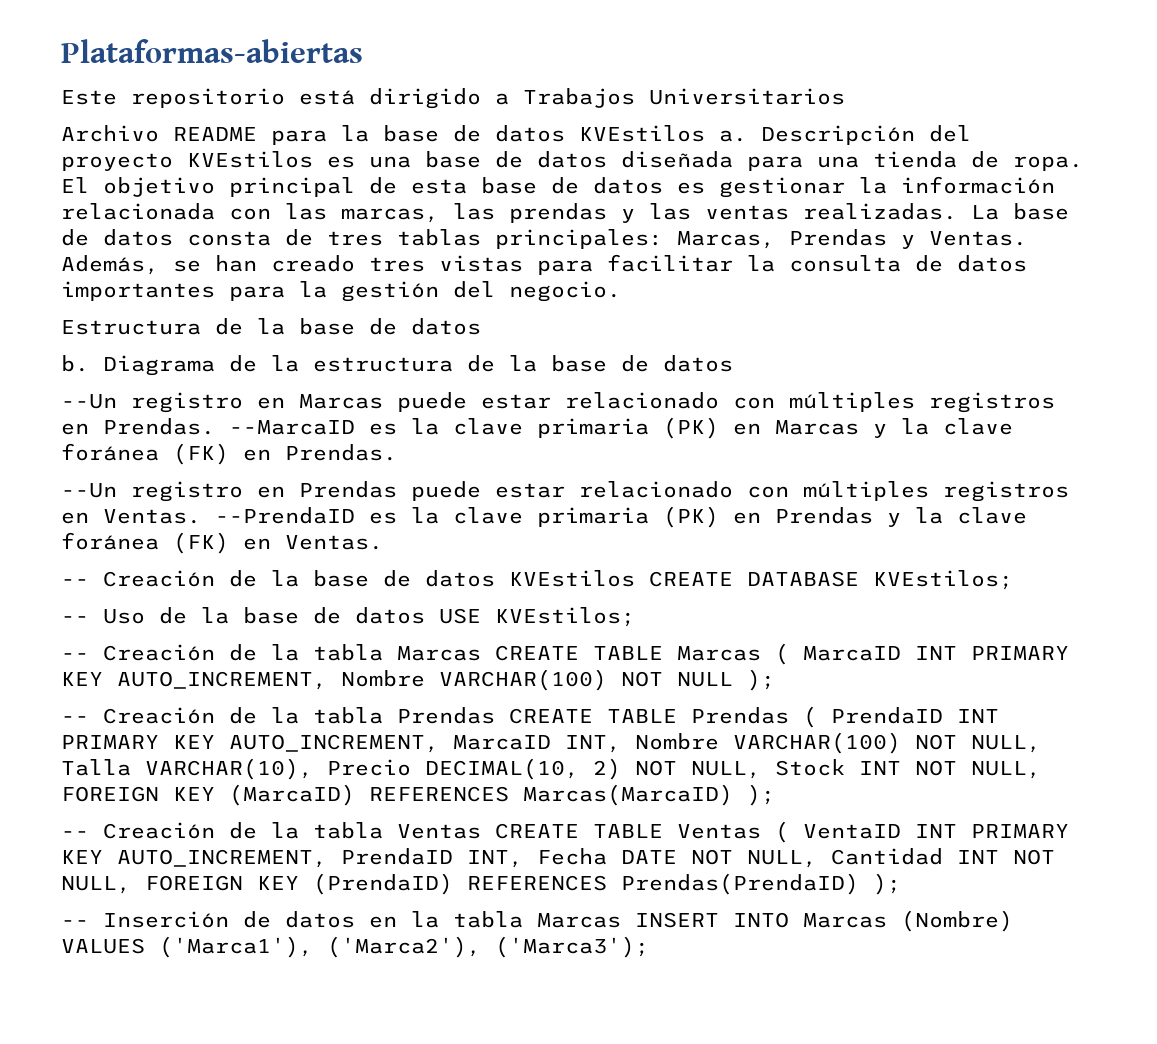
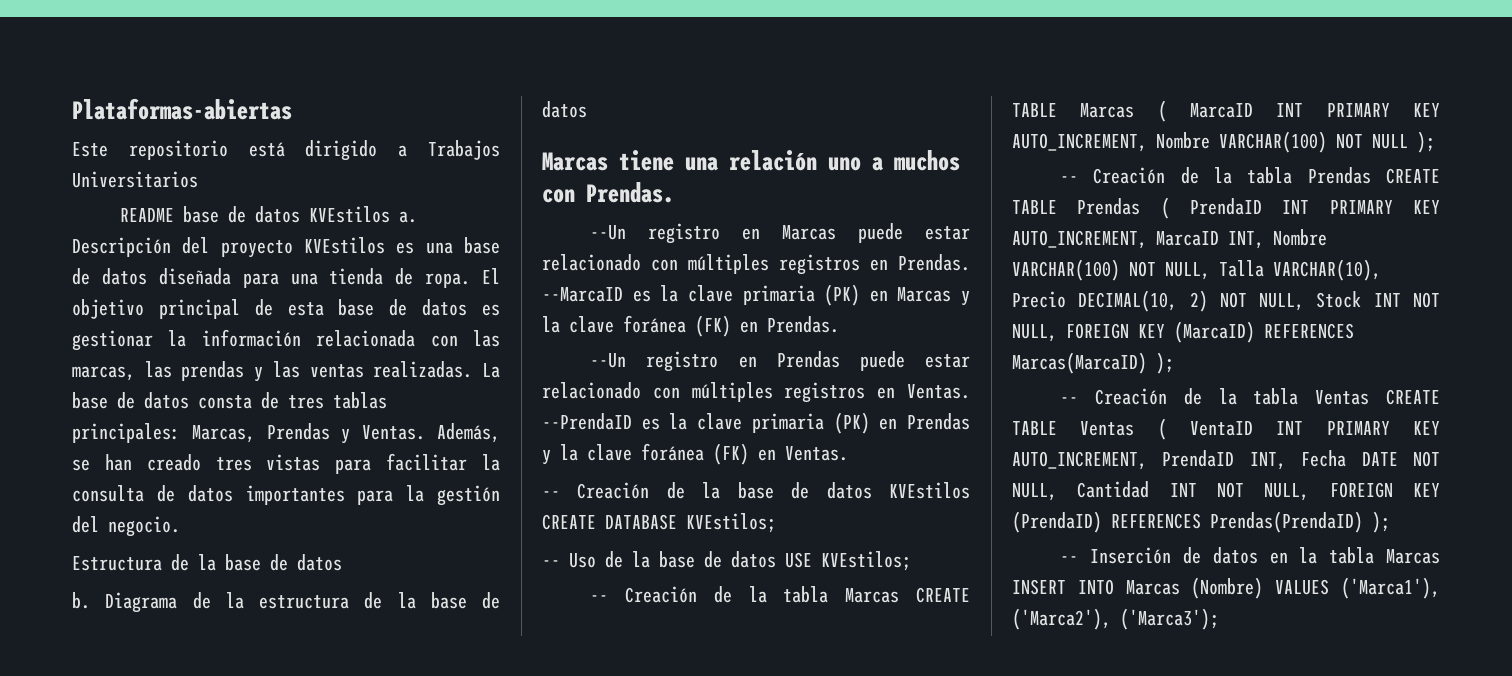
- Archivo README para la base de datos KVEstilos a.
+ README base de datos KVEstilos a.
+ Marcas tiene una relación uno a muchos con Prendas.

